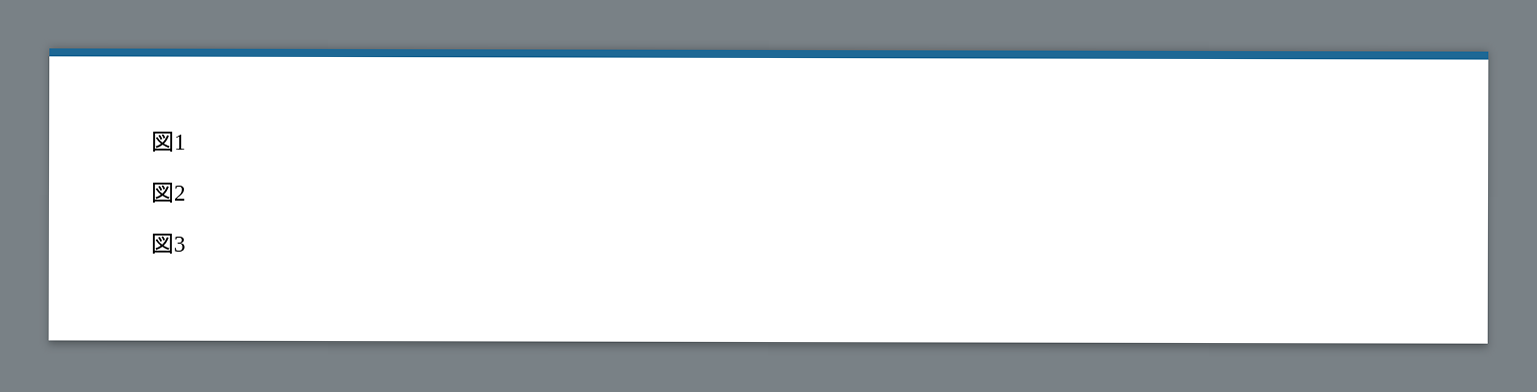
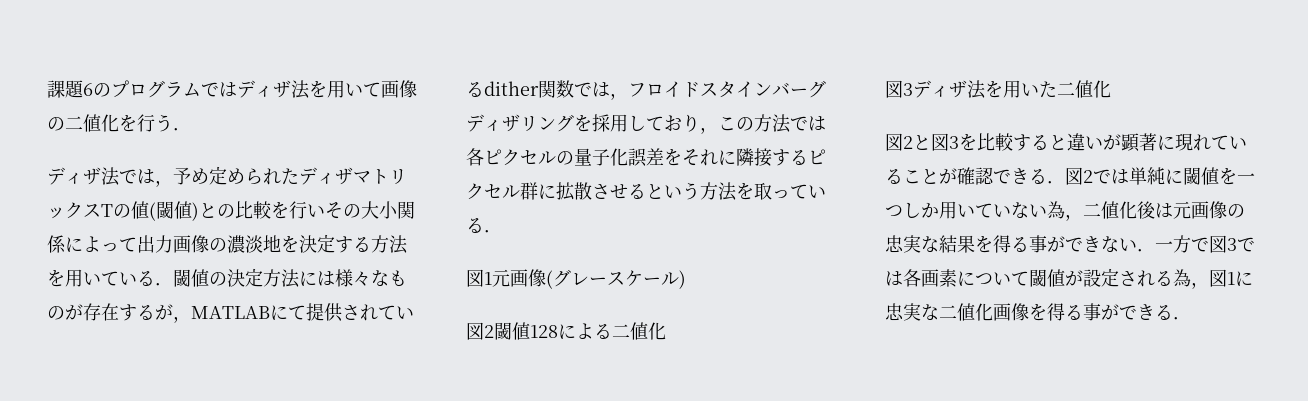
- 図1
- 図2
- 図3
+ 課題6のプログラムではディザ法を用いて画像の二値化を行う．
+ ディザ法では，予め定められたディザマトリックスTの値(閾値)との比較を行いその大小関係によって出力画像の濃淡地を決定する方法を用いている．閾値の決定方法には様々なものが存在するが，MATLABにて提供されているdither関数では，フロイドスタインバーグディザリングを採用しており，この方法では各ピクセルの量子化誤差をそれに隣接するピクセル群に拡散させるという方法を取っている．
+ 図1元画像(グレースケール)
+ 図2閾値128による二値化
+ 図3ディザ法を用いた二値化
+ 図2と図3を比較すると違いが顕著に現れていることが確認できる．図2では単純に閾値を一つしか用いていない為，二値化後は元画像の忠実な結果を得る事ができない．一方で図3では各画素について閾値が設定される為，図1に忠実な二値化画像を得る事ができる．

